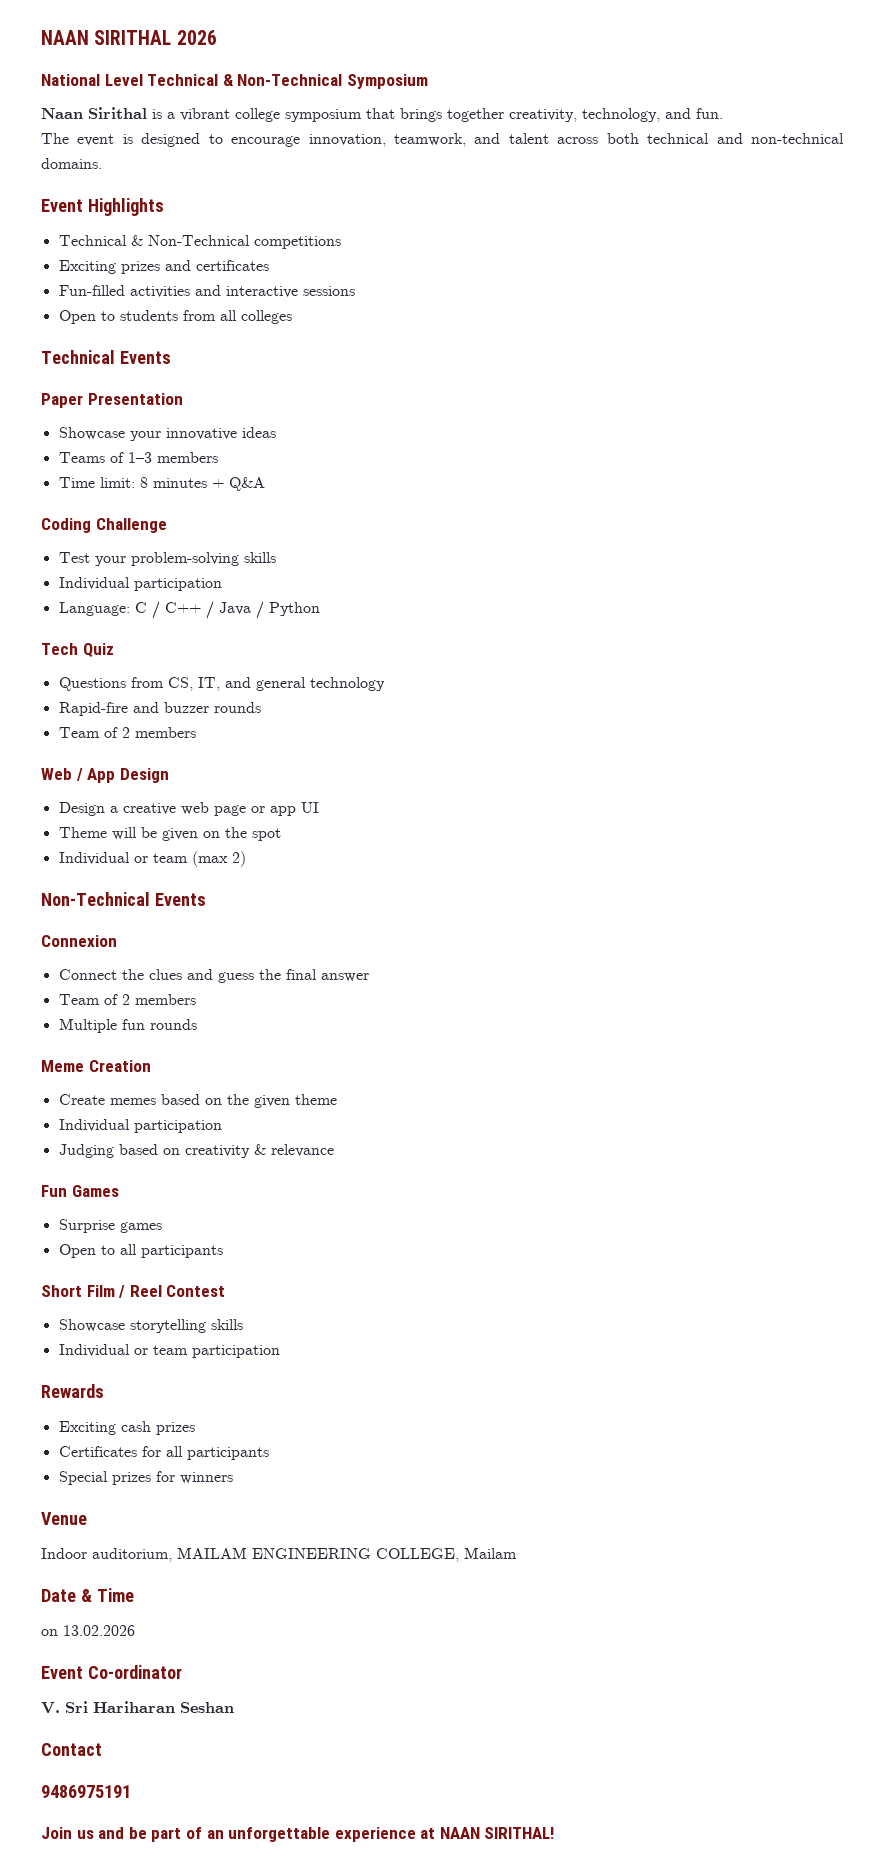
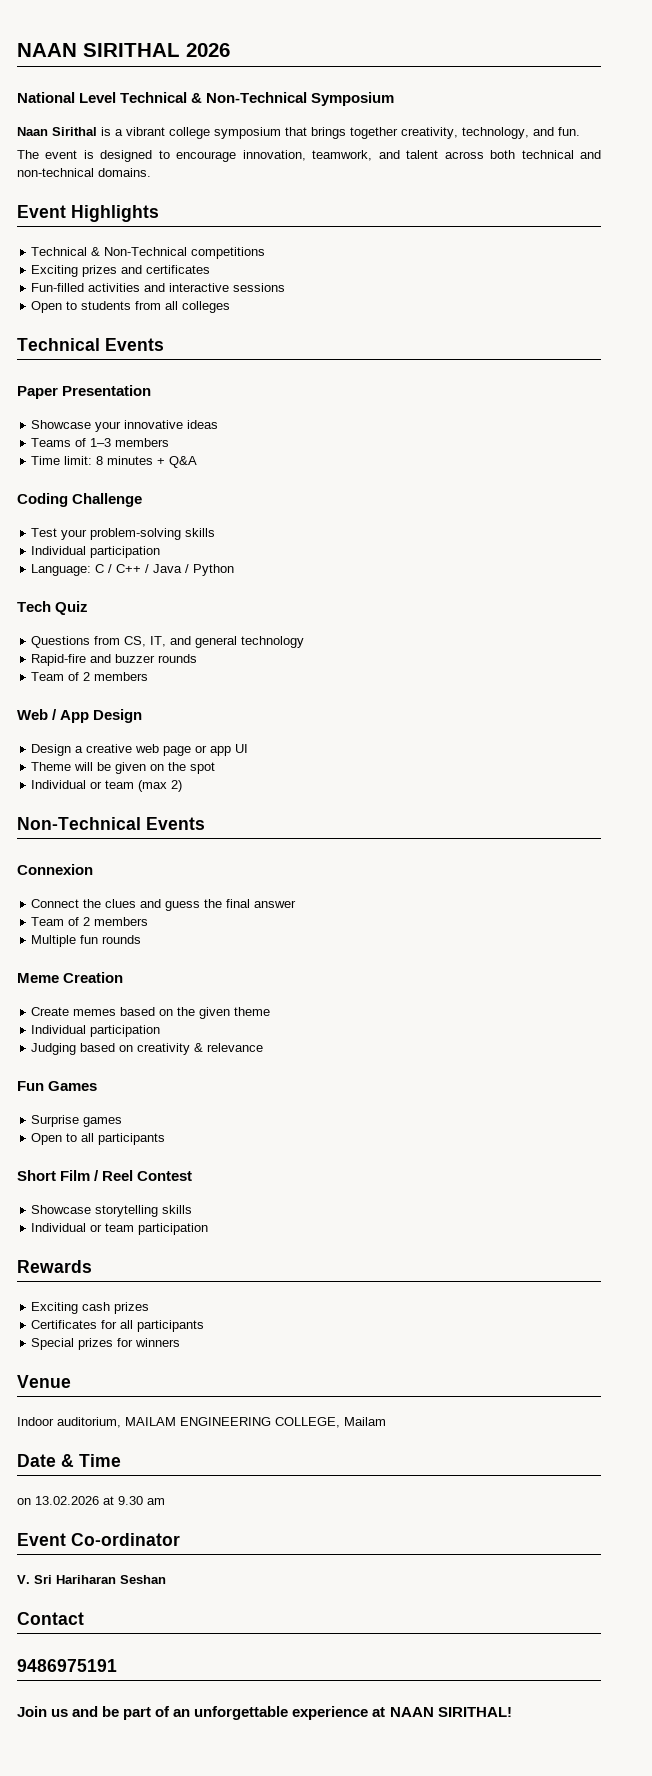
- on 13.02.2026
+ on 13.02.2026 at 9.30 am

